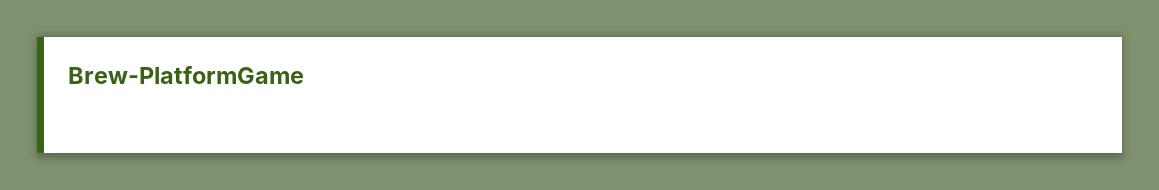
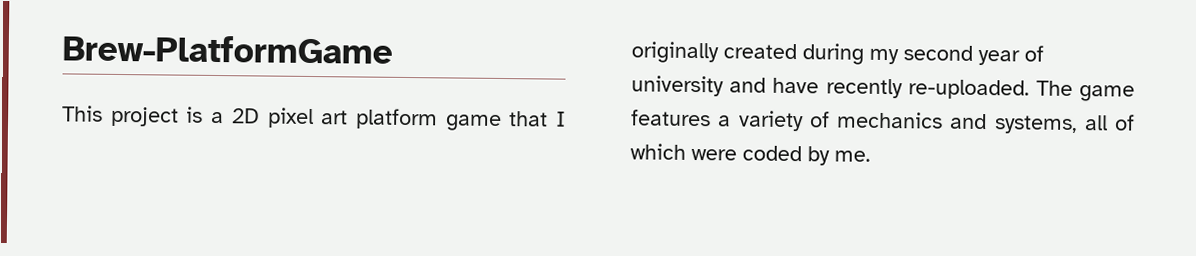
+ This project is a 2D pixel art platform game that I originally created during my second year of university and have recently re-uploaded. The game features a variety of mechanics and systems, all of which were coded by me.

